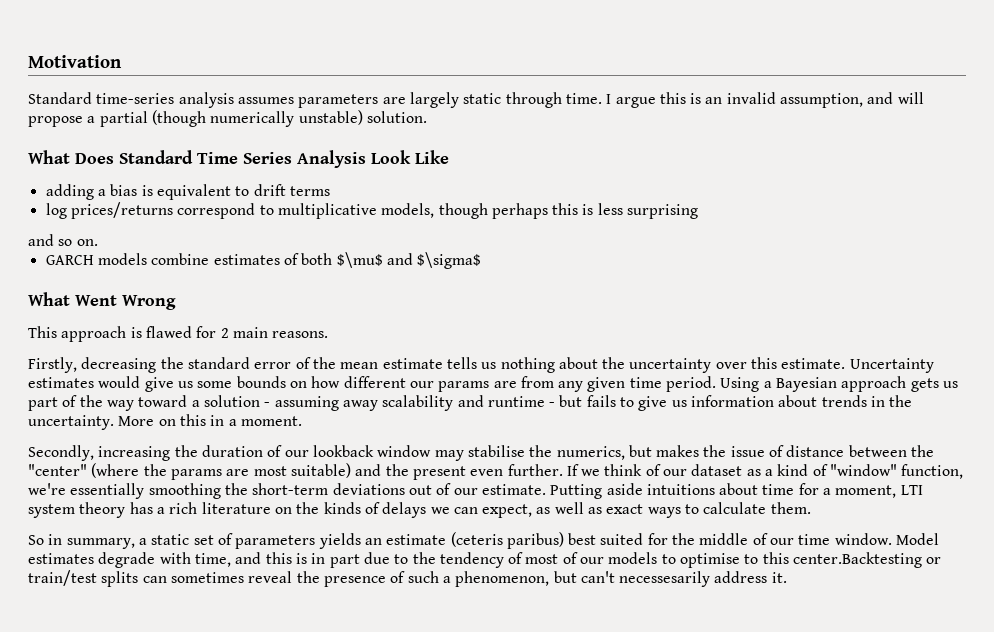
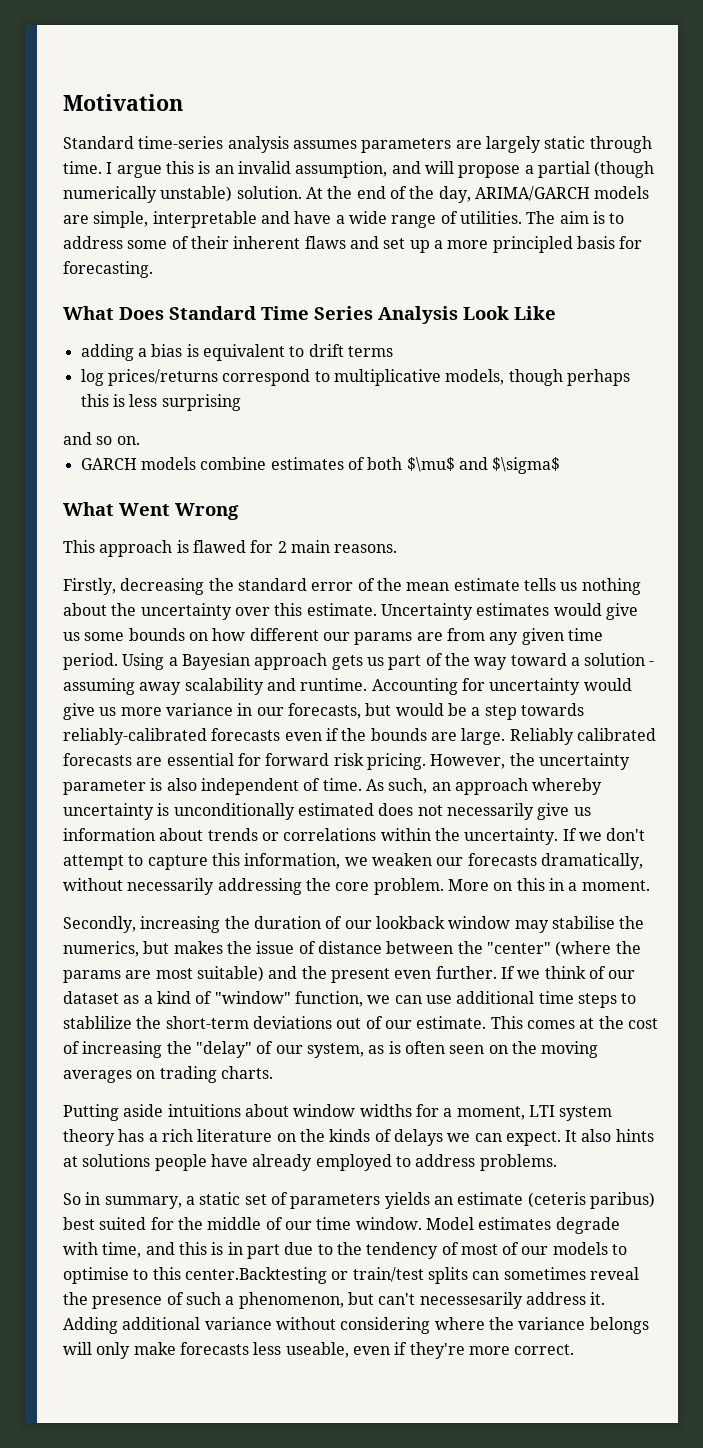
+ At the end of the day, ARIMA/GARCH models are simple, interpretable and have a wide range of utilities. The aim is to address some of their inherent flaws and set up a more principled basis for forecasting.
- Using a Bayesian approach gets us part of the way toward a solution - assuming away scalability and runtime - but fails to give us information about trends in the uncertainty.
+ Using a Bayesian approach gets us part of the way toward a solution - assuming away scalability and runtime. Accounting for uncertainty would give us more variance in our forecasts, but would be a step towards reliably-calibrated forecasts even if the bounds are large. Reliably calibrated forecasts are essential for forward risk pricing. However, the uncertainty parameter is also independent of time. As such, an approach whereby uncertainty is unconditionally estimated does not necessarily give us information about trends or correlations within the uncertainty. If we don't attempt to capture this information, we weaken our forecasts dramatically, without necessarily addressing the core problem.
- If we think of our dataset as a kind of "window" function, we're essentially smoothing the short-term deviations out of our estimate. Putting aside intuitions about time for a moment, LTI system theory has a rich literature on the kinds of delays we can expect, as well as exact ways to calculate them.
+ If we think of our dataset as a kind of "window" function, we can use additional time steps to stablilize the short-term deviations out of our estimate. This comes at the cost of increasing the "delay" of our system, as is often seen on the moving averages on trading charts.
+ Putting aside intuitions about window widths for a moment, LTI system theory has a rich literature on the kinds of delays we can expect. It also hints at solutions people have already employed to address problems.
+ Adding additional variance without considering where the variance belongs will only make forecasts less useable, even if they're more correct.

